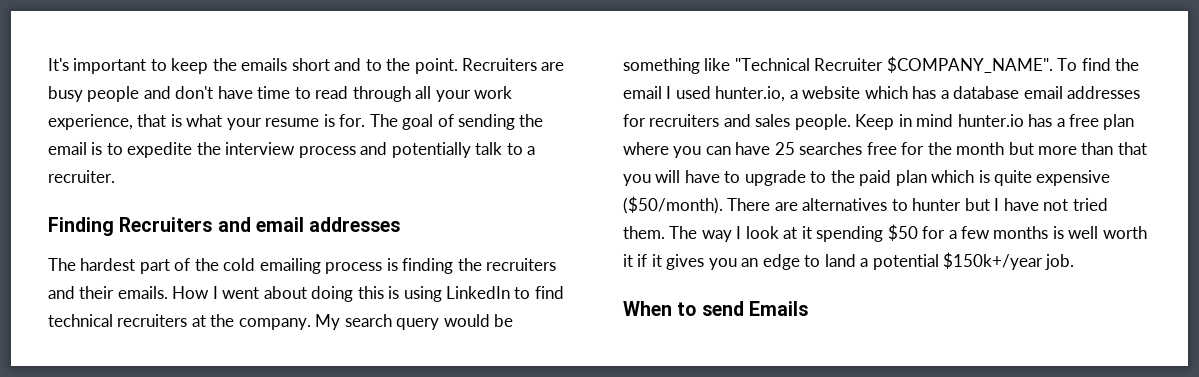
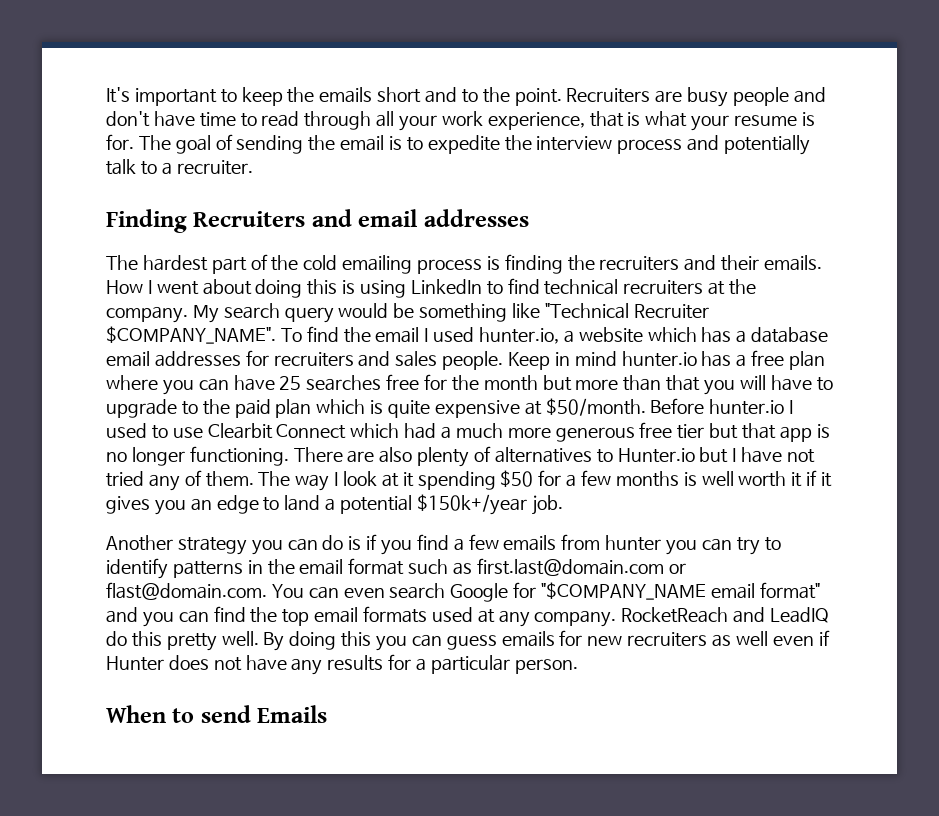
- Keep in mind hunter.io has a free plan where you can have 25 searches free for the month but more than that you will have to upgrade to the paid plan which is quite expensive ($50/month). There are alternatives to hunter but I have not tried them.
+ Keep in mind hunter.io has a free plan where you can have 25 searches free for the month but more than that you will have to upgrade to the paid plan which is quite expensive at $50/month. Before hunter.io I used to use Clearbit Connect which had a much more generous free tier but that app is no longer functioning. There are also plenty of alternatives to Hunter.io but I have not tried any of them.
+ Another strategy you can do is if you find a few emails from hunter you can try to identify patterns in the email format such as first.last@domain.com or flast@domain.com. You can even search Google for "$COMPANY_NAME email format" and you can find the top email formats used at any company. RocketReach and LeadIQ do this pretty well. By doing this you can guess emails for new recruiters as well even if Hunter does not have any results for a particular person.

